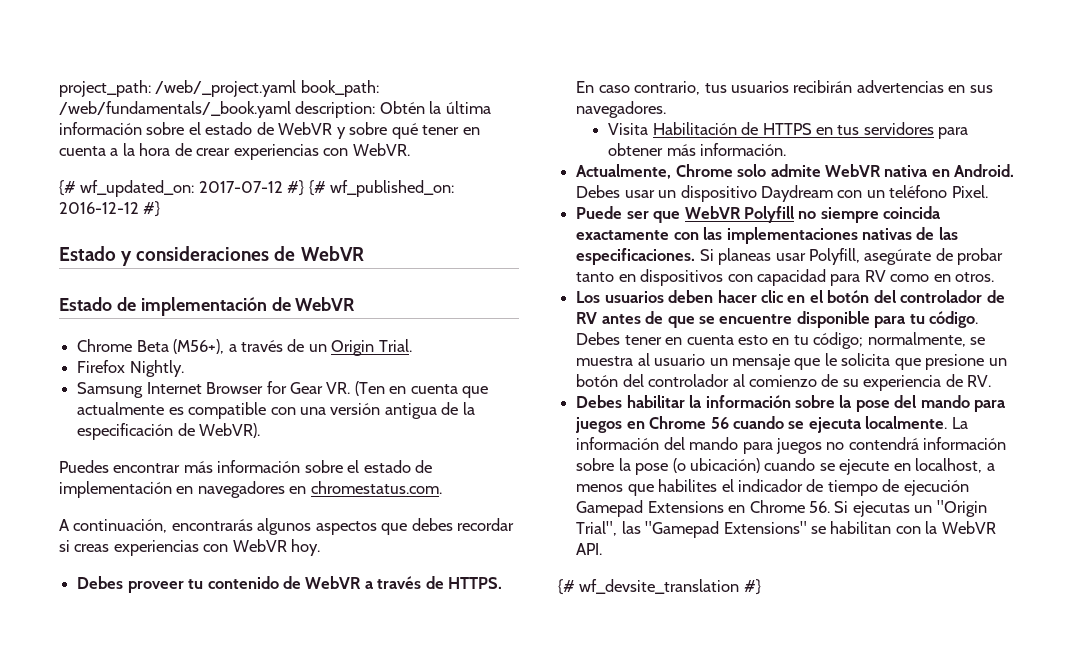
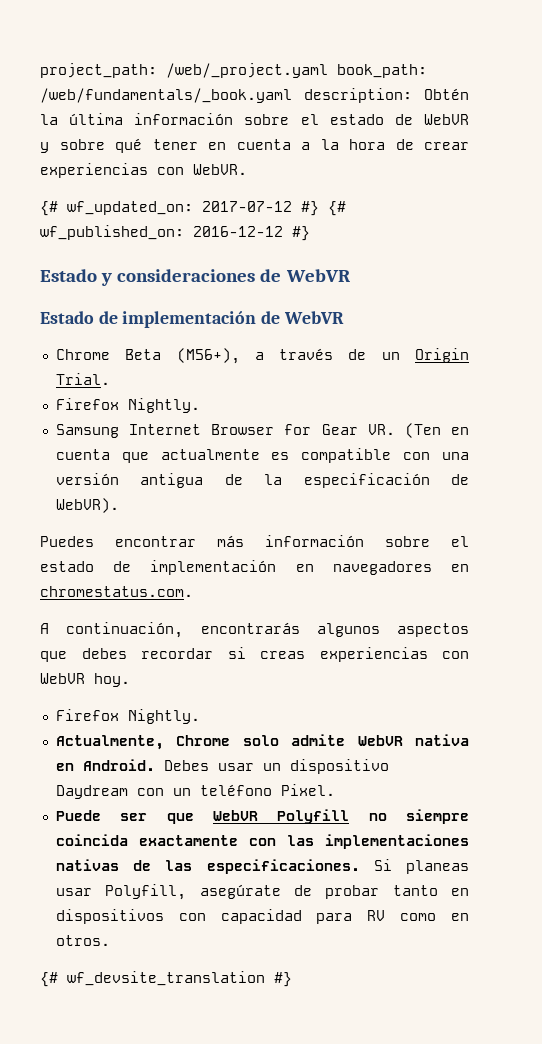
  A continuación, encontrarás algunos aspectos que debes recordar si creas experiencias con WebVR hoy.
- Debes proveer tu contenido de WebVR a través de HTTPS. En caso contrario, tus usuarios recibirán advertencias en sus navegadores.
- Visita Habilitación de HTTPS en tus servidores para obtener más información.
+ Firefox Nightly.
- Los usuarios deben hacer clic en el botón del controlador de RV antes de que se encuentre disponible para tu código. Debes tener en cuenta esto en tu código; normalmente, se muestra al usuario un mensaje que le solicita que presione un botón del controlador al comienzo de su experiencia de RV.
- Debes habilitar la información sobre la pose del mando para juegos en Chrome 56 cuando se ejecuta localmente. La información del mando para juegos no contendrá información sobre la pose (o ubicación) cuando se ejecute en localhost, a menos que habilites el indicador de tiempo de ejecución Gamepad Extensions en Chrome 56. Si ejecutas un "Origin Trial", las "Gamepad Extensions" se habilitan con la WebVR API.

